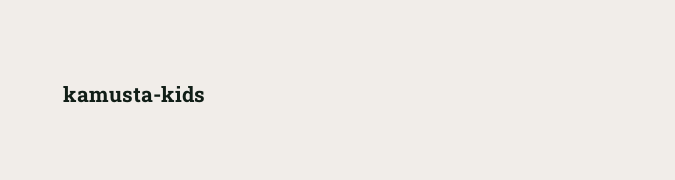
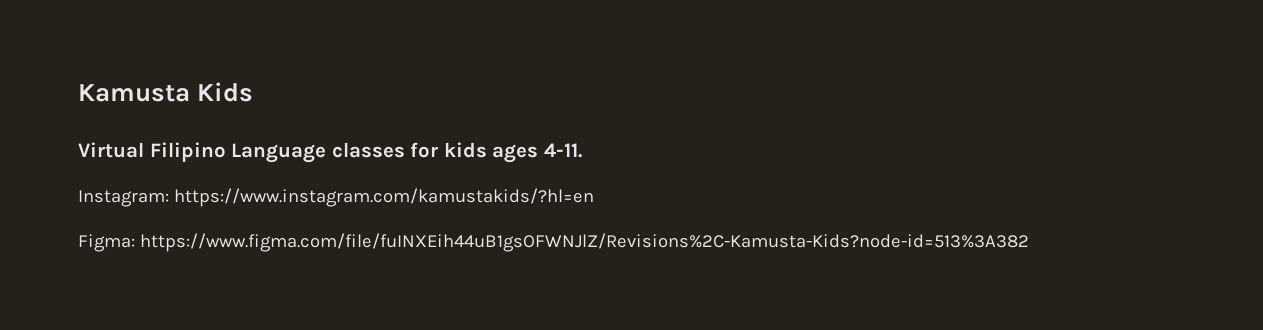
- kamusta-kids
+ Kamusta Kids
+ Virtual Filipino Language classes for kids ages 4-11.
+ Instagram: https://www.instagram.com/kamustakids/?hl=en
+ Figma: https://www.figma.com/file/fuINXEih44uB1gsOFWNJlZ/Revisions%2C-Kamusta-Kids?node-id=513%3A382

